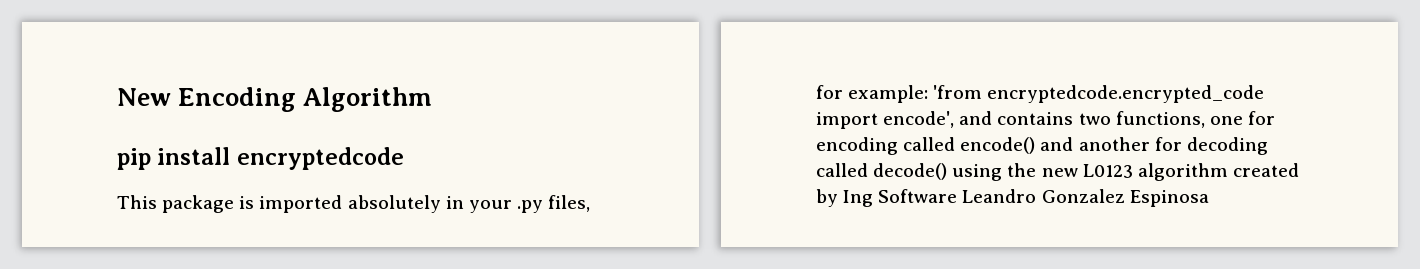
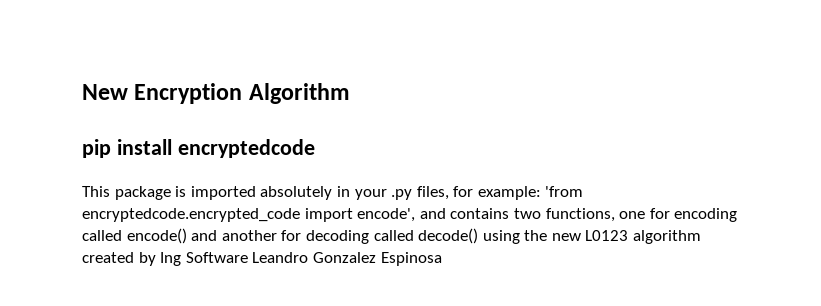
- New Encoding Algorithm
+ New Encryption Algorithm

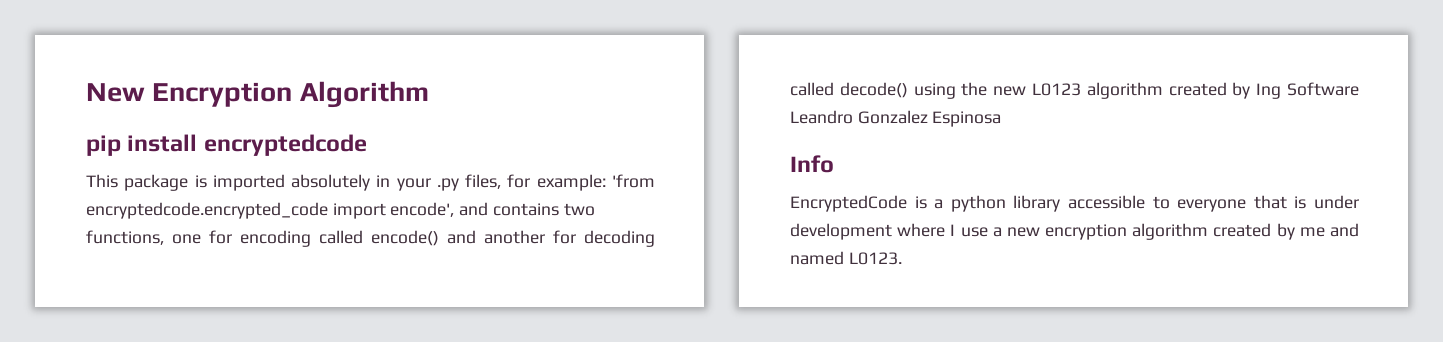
+ Info
+ EncryptedCode is a python library accessible to everyone that is under development where I use a new encryption algorithm created by me and named L0123.

